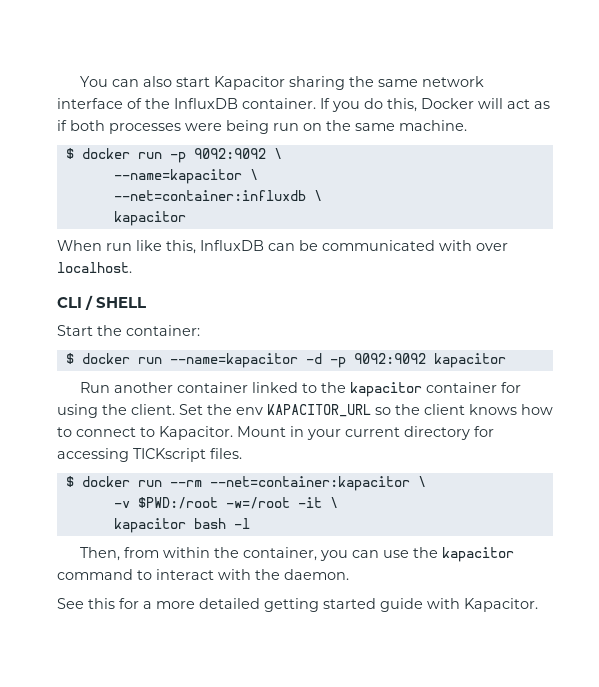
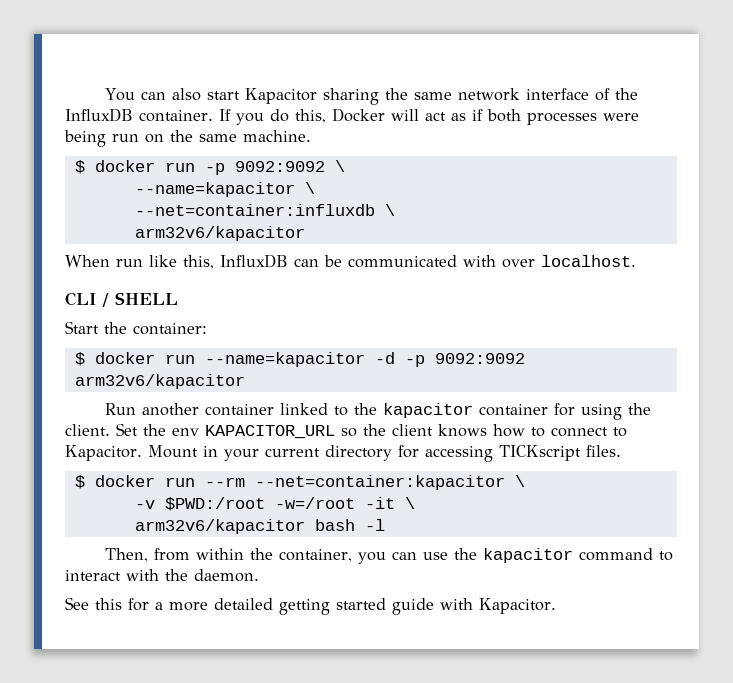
  --net=container:influxdb \
- kapacitor
+ arm32v6/kapacitor
- $ docker run --name=kapacitor -d -p 9092:9092 kapacitor
+ $ docker run --name=kapacitor -d -p 9092:9092 arm32v6/kapacitor
- kapacitor bash -l
+ arm32v6/kapacitor bash -l

